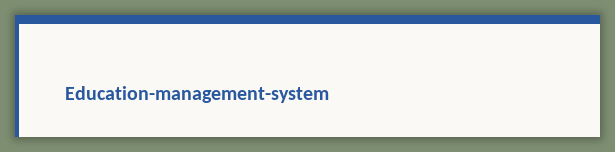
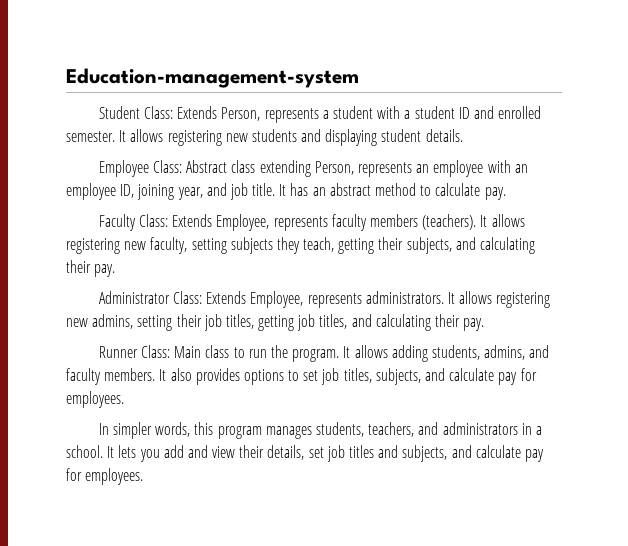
+ Student Class: Extends Person, represents a student with a student ID and enrolled semester. It allows registering new students and displaying student details.
+ Employee Class: Abstract class extending Person, represents an employee with an employee ID, joining year, and job title. It has an abstract method to calculate pay.
+ Faculty Class: Extends Employee, represents faculty members (teachers). It allows registering new faculty, setting subjects they teach, getting their subjects, and calculating their pay.
+ Administrator Class: Extends Employee, represents administrators. It allows registering new admins, setting their job titles, getting job titles, and calculating their pay.
+ Runner Class: Main class to run the program. It allows adding students, admins, and faculty members. It also provides options to set job titles, subjects, and calculate pay for employees.
+ In simpler words, this program manages students, teachers, and administrators in a school. It lets you add and view their details, set job titles and subjects, and calculate pay for employees.

